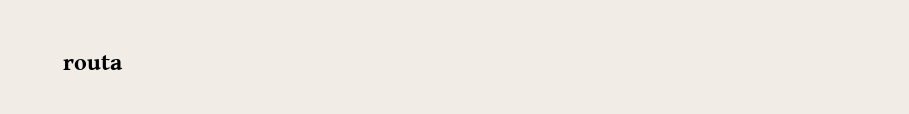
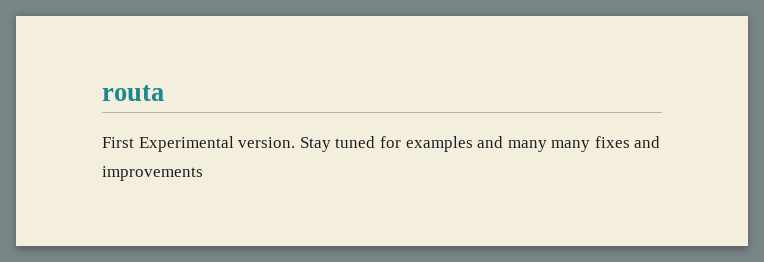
+ First Experimental version. Stay tuned for examples and many many fixes and improvements

